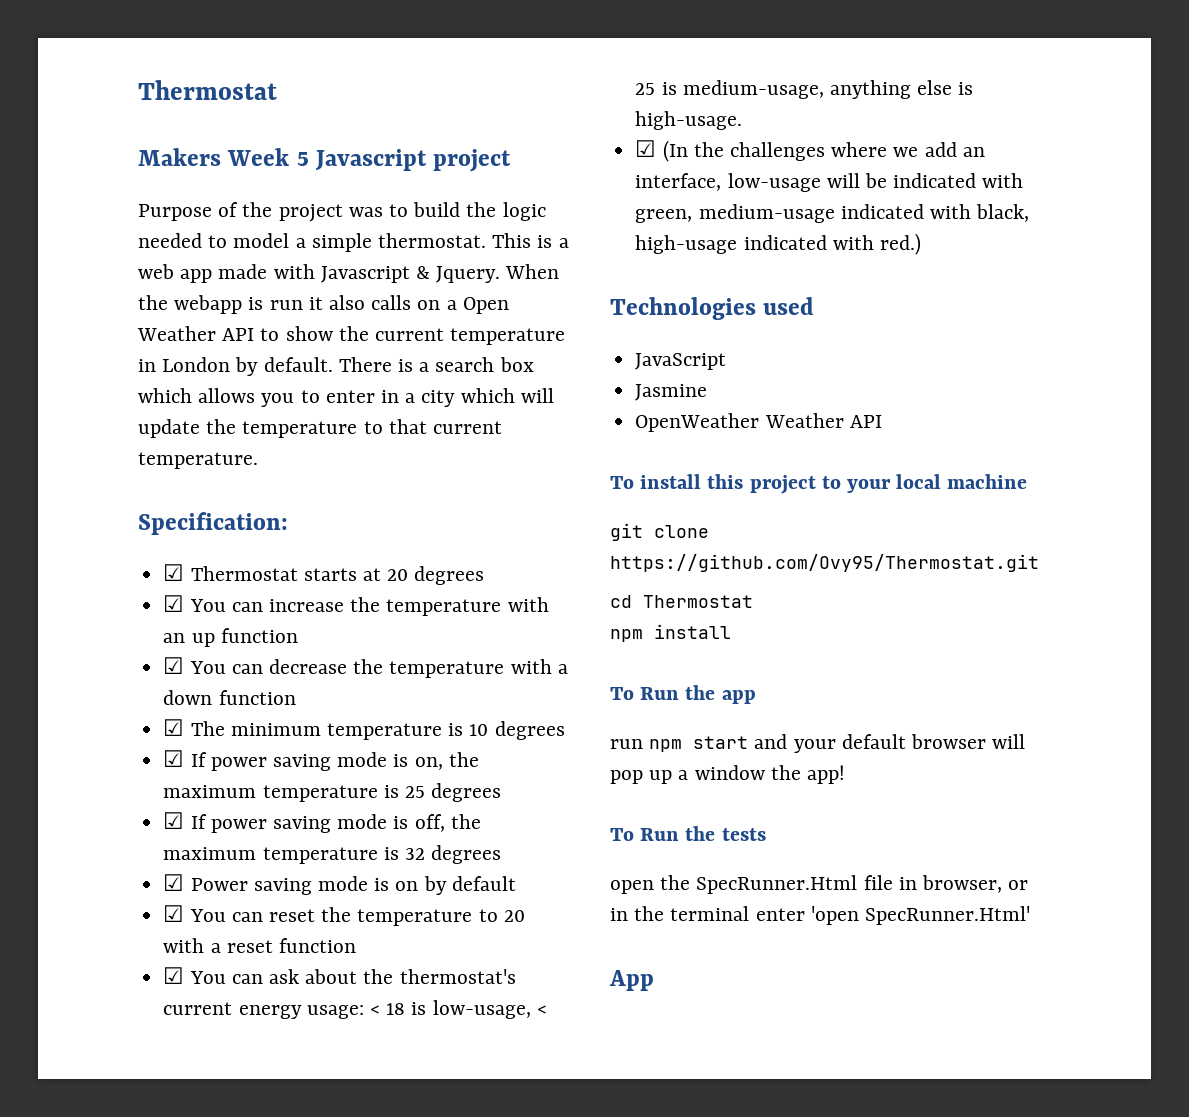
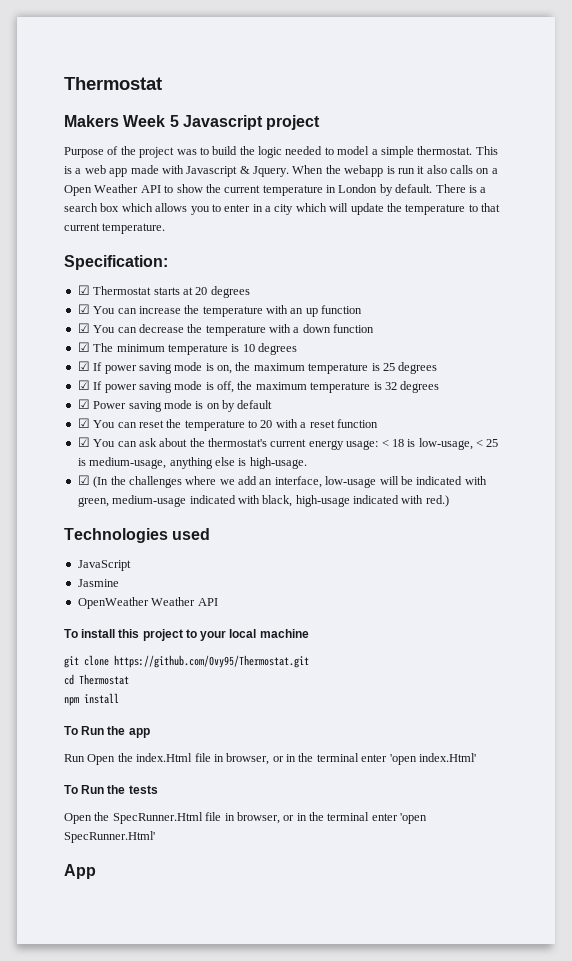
- run npm start and your default browser will pop up a window the app!
+ Run Open the index.Html file in browser, or in the terminal enter 'open index.Html'
- open the SpecRunner.Html file in browser, or in the terminal enter 'open SpecRunner.Html'
+ Open the SpecRunner.Html file in browser, or in the terminal enter 'open SpecRunner.Html'

